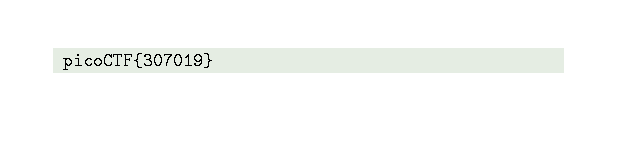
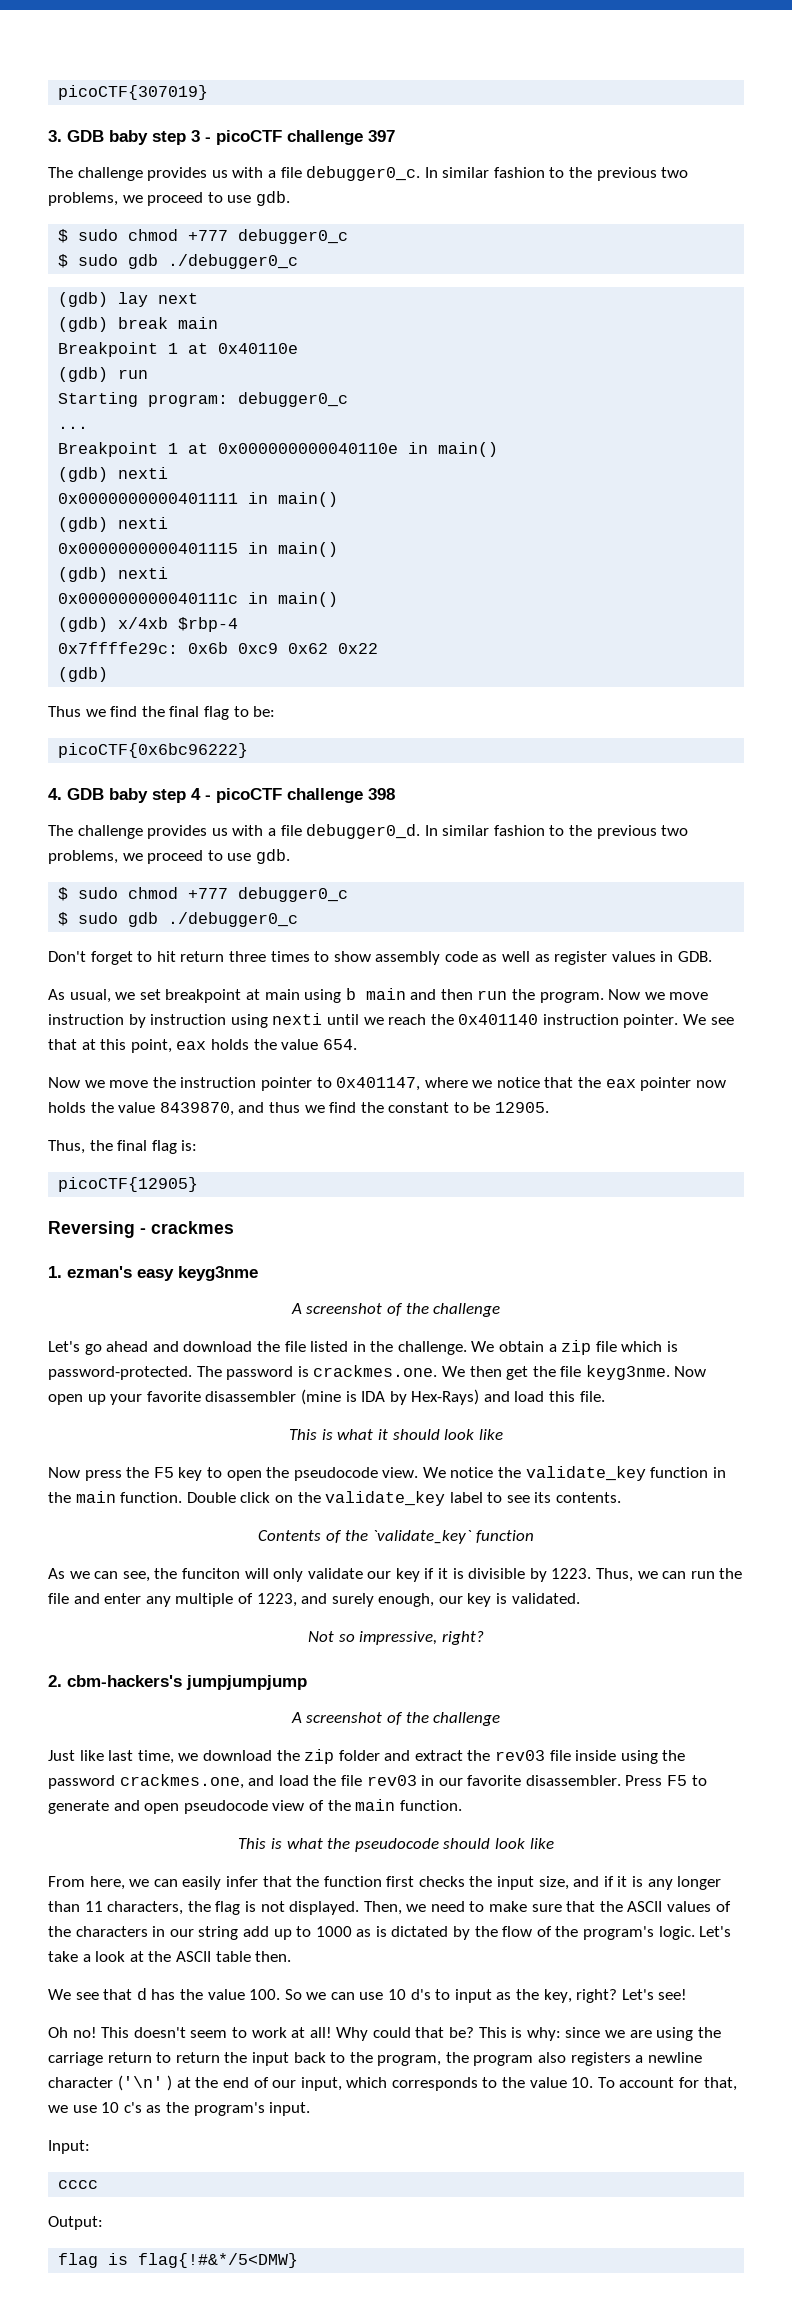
+ 3. GDB baby step 3 - picoCTF challenge 397
+ The challenge provides us with a file debugger0_c. In similar fashion to the previous two problems, we proceed to use gdb.
+ $ sudo chmod +777 debugger0_c
+ $ sudo gdb ./debugger0_c
+ (gdb) lay next
+ (gdb) break main
+ Breakpoint 1 at 0x40110e
+ (gdb) run
+ Starting program: debugger0_c
+ ...
+ Breakpoint 1 at 0x000000000040110e in main()
+ (gdb) nexti
+ 0x0000000000401111 in main()
+ (gdb) nexti
+ 0x0000000000401115 in main()
+ (gdb) nexti
+ 0x000000000040111c in main()
+ (gdb) x/4xb $rbp-4
+ 0x7ffffe29c: 0x6b 0xc9 0x62 0x22
+ (gdb)
+ Thus we find the final flag to be:
+ picoCTF{0x6bc96222}
+ 4. GDB baby step 4 - picoCTF challenge 398
+ The challenge provides us with a file debugger0_d. In similar fashion to the previous two problems, we proceed to use gdb.
+ $ sudo chmod +777 debugger0_c
+ $ sudo gdb ./debugger0_c
+ Don't forget to hit return three times to show assembly code as well as register values in GDB.
+ As usual, we set breakpoint at main using b main and then run the program. Now we move instruction by instruction using nexti until we reach the 0x401140 instruction pointer. We see that at this point, eax holds the value 654.
+ Now we move the instruction pointer to 0x401147, where we notice that the eax pointer now holds the value 8439870, and thus we find the constant to be 12905.
+ Thus, the final flag is:
+ picoCTF{12905}
+ Reversing - crackmes
+ 1. ezman's easy keyg3nme
+ A screenshot of the challenge
+ Let's go ahead and download the file listed in the challenge. We obtain a zip file which is password-protected. The password is crackmes.one. We then get the file keyg3nme. Now open up your favorite disassembler (mine is IDA by Hex-Rays) and load this file.
+ This is what it should look like
+ Now press the F5 key to open the pseudocode view. We notice the validate_key function in the main function. Double click on the validate_key label to see its contents.
+ Contents of the `validate_key` function
+ As we can see, the funciton will only validate our key if it is divisible by 1223. Thus, we can run the file and enter any multiple of 1223, and surely enough, our key is validated.
+ Not so impressive, right?
+ 2. cbm-hackers's jumpjumpjump
+ A screenshot of the challenge
+ Just like last time, we download the zip folder and extract the rev03 file inside using the password crackmes.one, and load the file rev03 in our favorite disassembler. Press F5 to generate and open pseudocode view of the main function.
+ This is what the pseudocode should look like
+ From here, we can easily infer that the function first checks the input size, and if it is any longer than 11 characters, the flag is not displayed. Then, we need to make sure that the ASCII values of the characters in our string add up to 1000 as is dictated by the flow of the program's logic. Let's take a look at the ASCII table then.
+ We see that d has the value 100. So we can use 10 d's to input as the key, right? Let's see!
+ Oh no! This doesn't seem to work at all! Why could that be? This is why: since we are using the carriage return to return the input back to the program, the program also registers a newline character ('\n' ) at the end of our input, which corresponds to the value 10. To account for that, we use 10 c's as the program's input.
+ Input:
+ cccc
+ Output:
+ flag is flag{!#&*/5<DMW}

